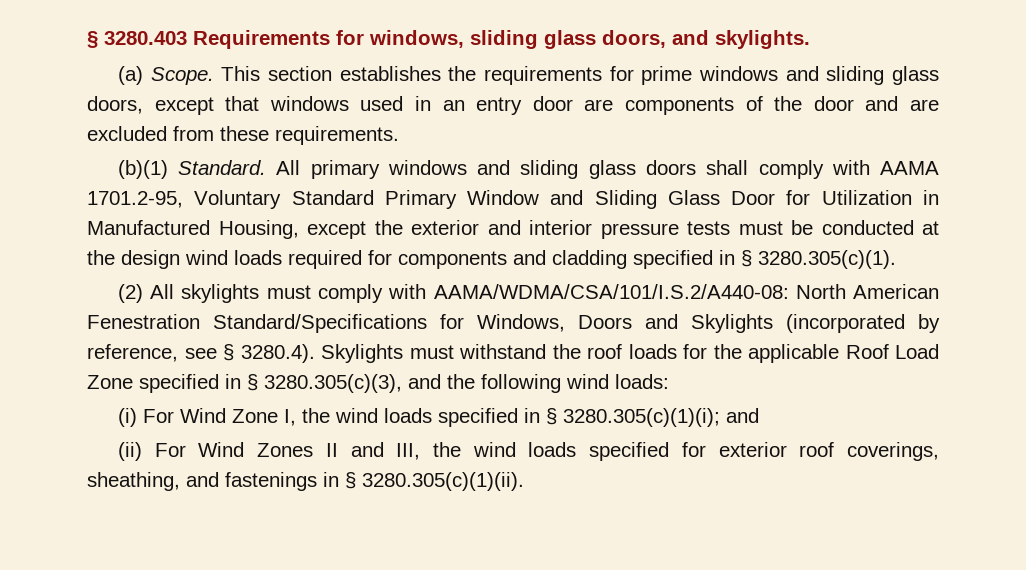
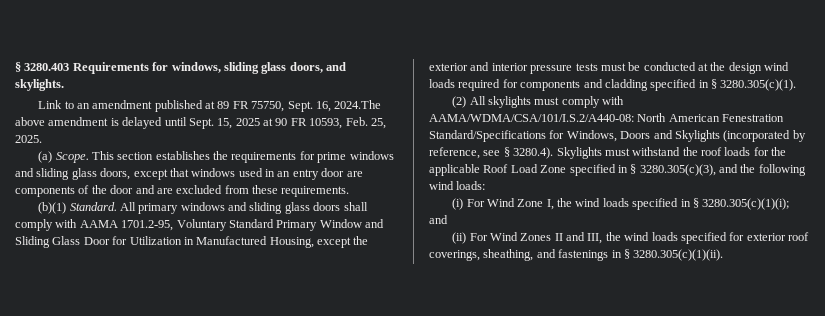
+ Link to an amendment published at 89 FR 75750, Sept. 16, 2024.The above amendment is delayed until Sept. 15, 2025 at 90 FR 10593, Feb. 25, 2025.

